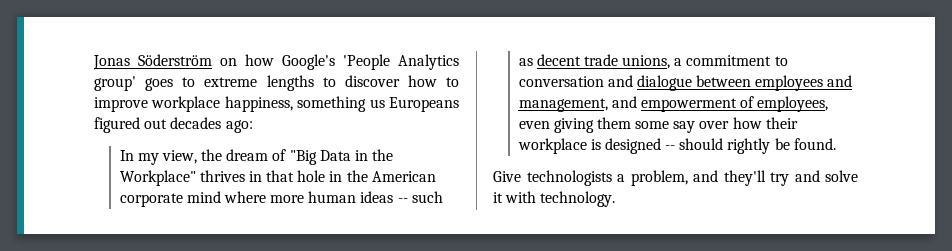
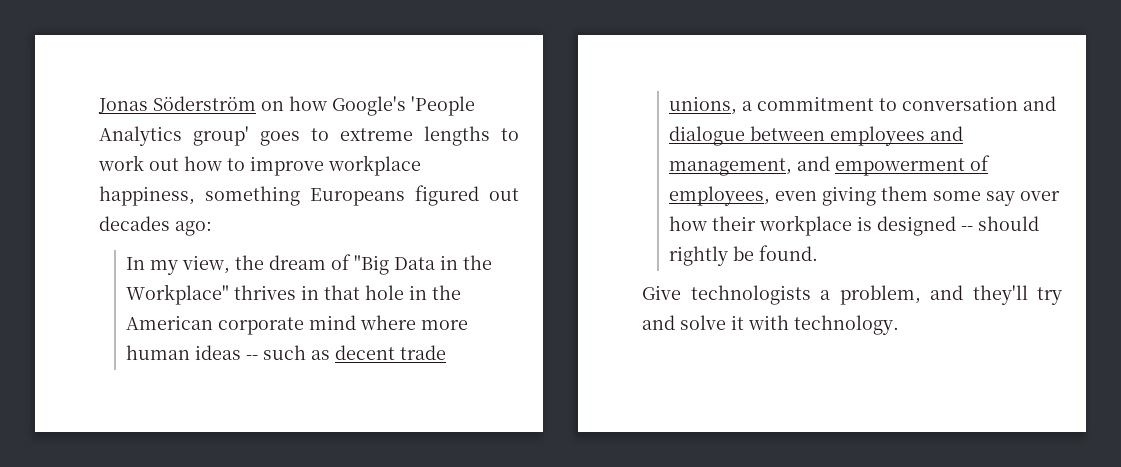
- Jonas Söderström on how Google's 'People Analytics group' goes to extreme lengths to discover how to improve workplace happiness, something us Europeans figured out decades ago:
+ Jonas Söderström on how Google's 'People Analytics group' goes to extreme lengths to work out how to improve workplace happiness, something Europeans figured out decades ago:

